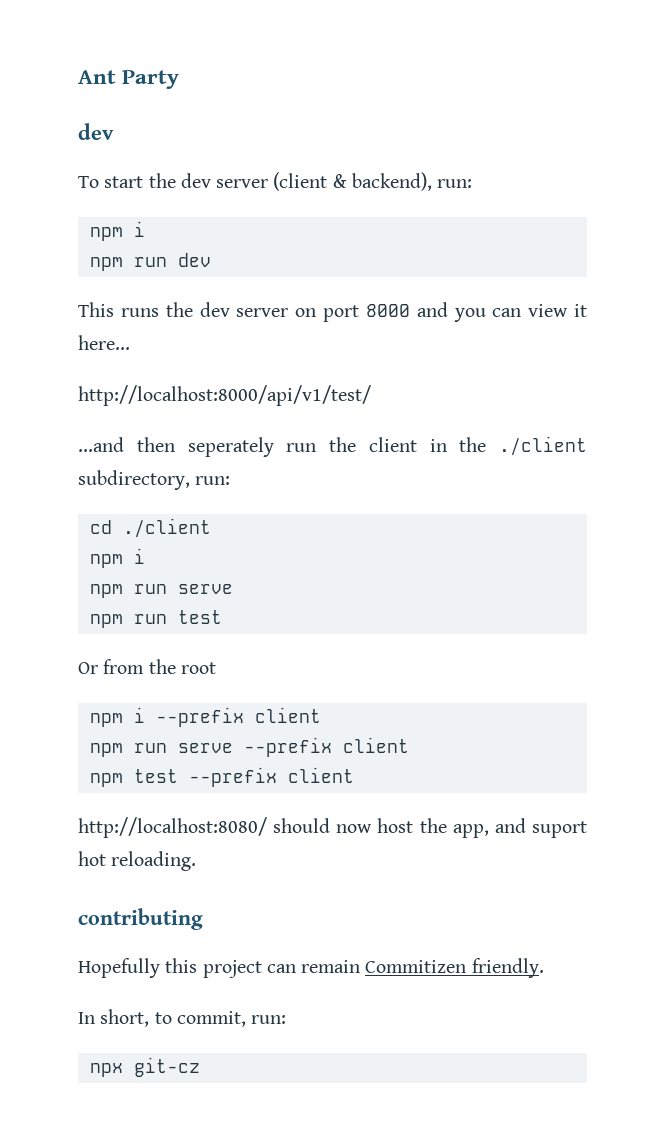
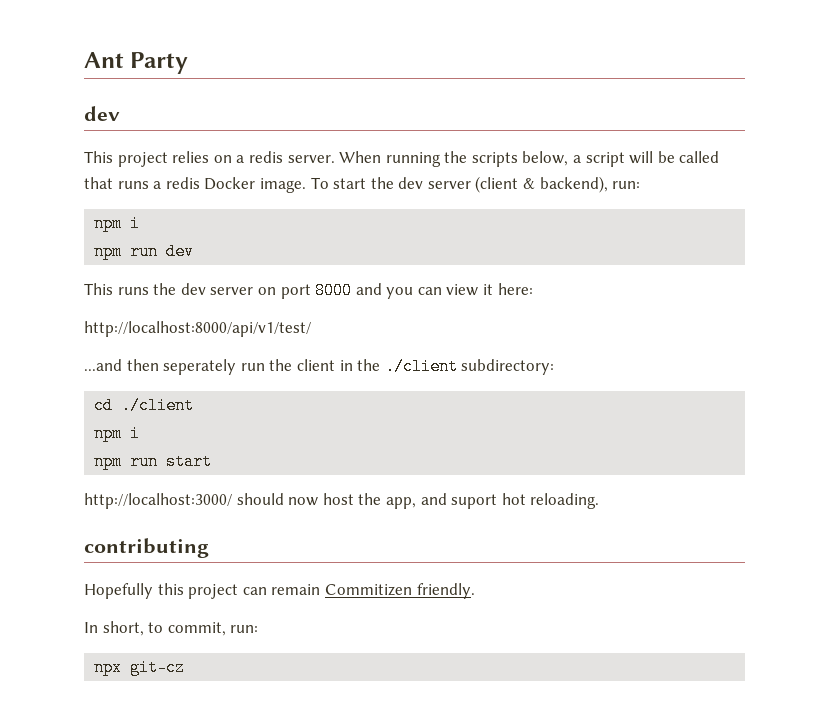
+ This project relies on a redis server. When running the scripts below, a script will be called that runs a redis Docker image.
- This runs the dev server on port 8000 and you can view it here...
+ This runs the dev server on port 8000 and you can view it here:
- ...and then seperately run the client in the ./client subdirectory, run:
+ ...and then seperately run the client in the ./client subdirectory:
  cd ./client
  npm i
- npm run serve
- npm run test
- Or from the root
- npm i --prefix client
- npm run serve --prefix client
- npm test --prefix client
- http://localhost:8080/ should now host the app, and suport hot reloading.
+ npm run start
+ http://localhost:3000/ should now host the app, and suport hot reloading.

